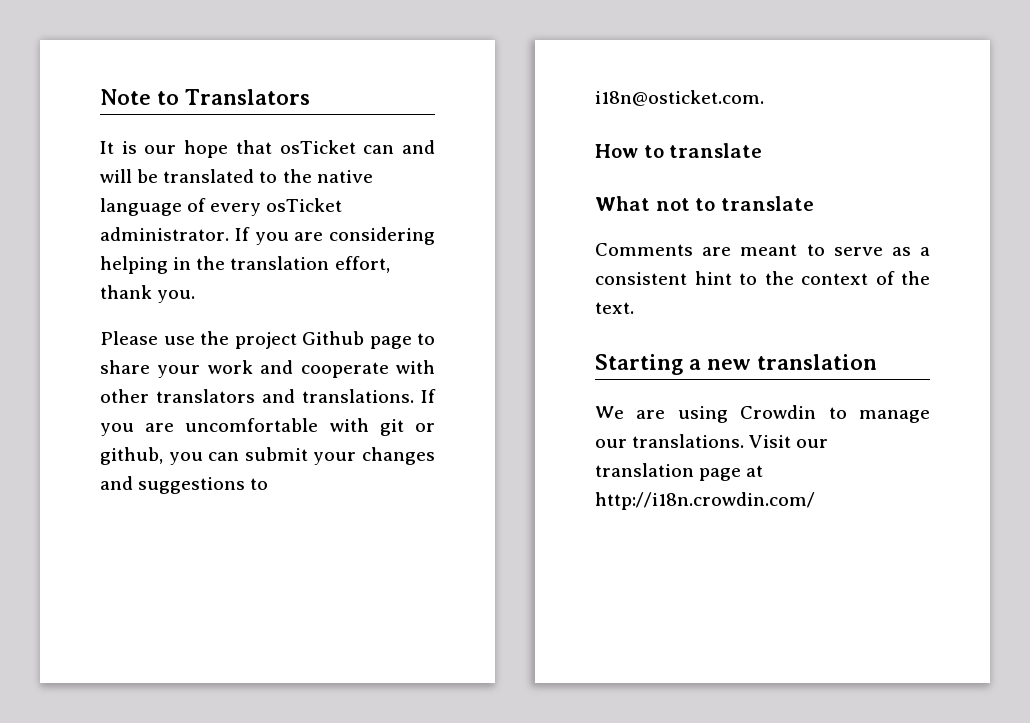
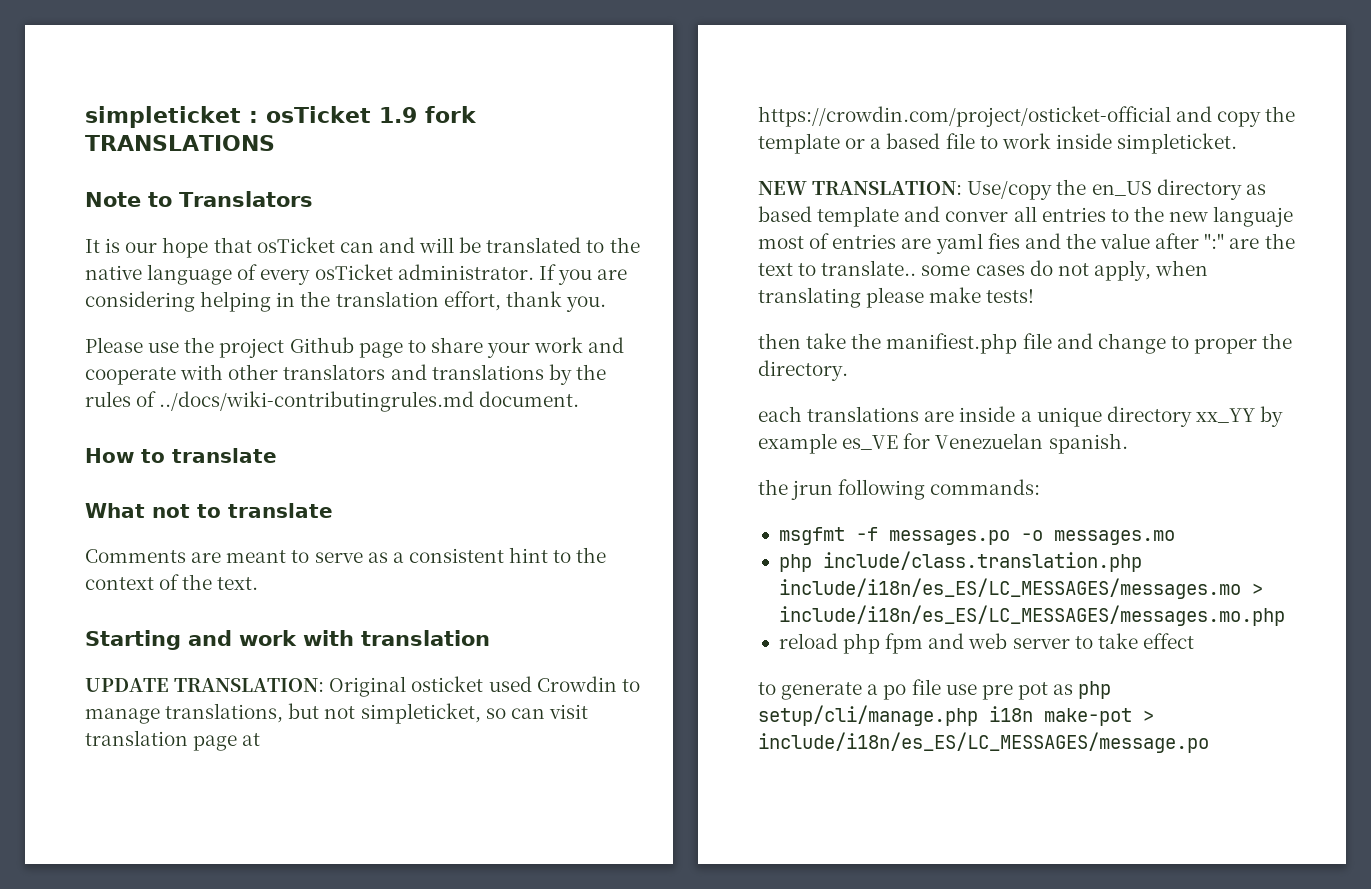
+ simpleticket : osTicket 1.9 fork TRANSLATIONS
- Please use the project Github page to share your work and cooperate with other translators and translations. If you are uncomfortable with git or github, you can submit your changes and suggestions to i18n@osticket.com.
+ Please use the project Github page to share your work and cooperate with other translators and translations by the rules of ../docs/wiki-contributingrules.md document.
- Starting a new translation
- We are using Crowdin to manage our translations. Visit our translation page at http://i18n.crowdin.com/
+ Starting and work with translation
+ UPDATE TRANSLATION: Original osticket used Crowdin to manage translations, but not simpleticket, so can visit translation page at https://crowdin.com/project/osticket-official and copy the template or a based file to work inside simpleticket.
+ NEW TRANSLATION: Use/copy the en_US directory as based template and conver all entries to the new languaje most of entries are yaml fies and the value after ":" are the text to translate.. some cases do not apply, when translating please make tests!
+ then take the manifiest.php file and change to proper the directory.
+ each translations are inside a unique directory xx_YY by example es_VE for Venezuelan spanish.
+ the jrun following commands:
+ msgfmt -f messages.po -o messages.mo
+ php include/class.translation.php include/i18n/es_ES/LC_MESSAGES/messages.mo > include/i18n/es_ES/LC_MESSAGES/messages.mo.php
+ reload php fpm and web server to take effect
+ to generate a po file use pre pot as php setup/cli/manage.php i18n make-pot > include/i18n/es_ES/LC_MESSAGES/message.po

